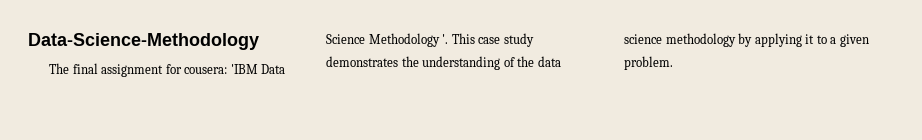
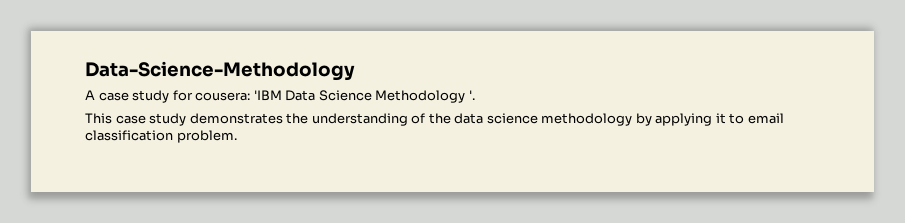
- The final assignment for cousera: 'IBM Data Science Methodology '. This case study demonstrates the understanding of the data science methodology by applying it to a given problem.
+ A case study for cousera: 'IBM Data Science Methodology '.
+ This case study demonstrates the understanding of the data science methodology by applying it to email classification problem.

